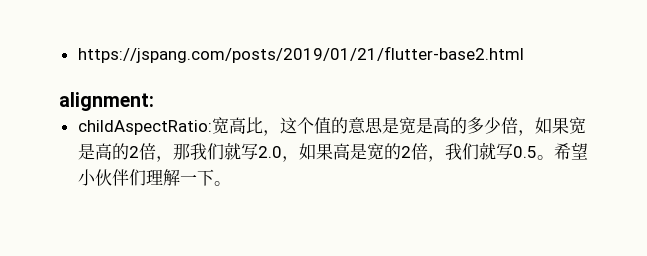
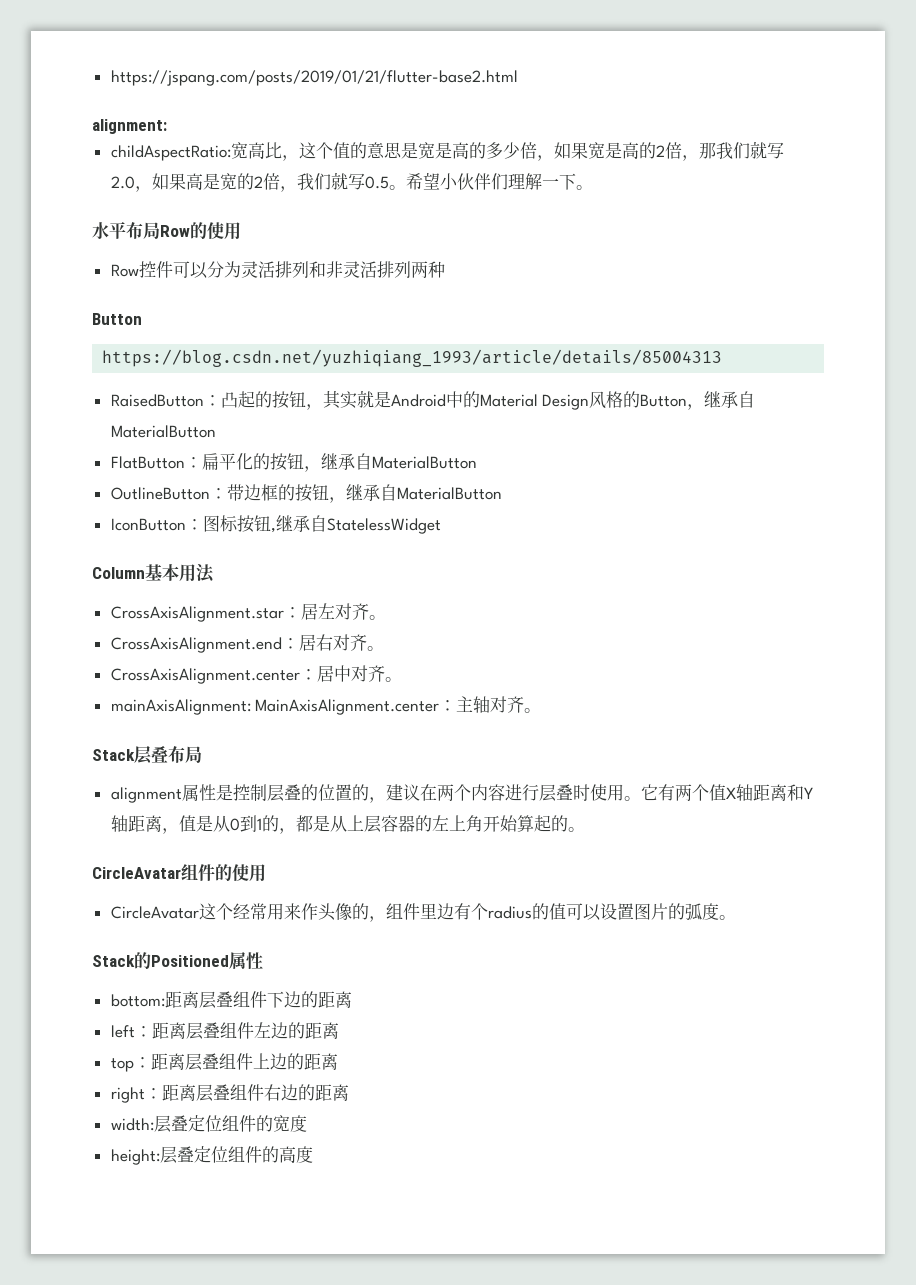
+ 水平布局Row的使用
+ Row控件可以分为灵活排列和非灵活排列两种
+ Button
+ https://blog.csdn.net/yuzhiqiang_1993/article/details/85004313
+ RaisedButton：凸起的按钮，其实就是Android中的Material Design风格的Button，继承自MaterialButton
+ FlatButton：扁平化的按钮，继承自MaterialButton
+ OutlineButton：带边框的按钮，继承自MaterialButton
+ IconButton：图标按钮,继承自StatelessWidget
+ Column基本用法
+ CrossAxisAlignment.star：居左对齐。
+ CrossAxisAlignment.end：居右对齐。
+ CrossAxisAlignment.center：居中对齐。
+ mainAxisAlignment: MainAxisAlignment.center：主轴对齐。
+ Stack层叠布局
+ alignment属性是控制层叠的位置的，建议在两个内容进行层叠时使用。它有两个值X轴距离和Y轴距离，值是从0到1的，都是从上层容器的左上角开始算起的。
+ CircleAvatar组件的使用
+ CircleAvatar这个经常用来作头像的，组件里边有个radius的值可以设置图片的弧度。
+ Stack的Positioned属性
+ bottom:距离层叠组件下边的距离
+ left：距离层叠组件左边的距离
+ top：距离层叠组件上边的距离
+ right：距离层叠组件右边的距离
+ width:层叠定位组件的宽度
+ height:层叠定位组件的高度

